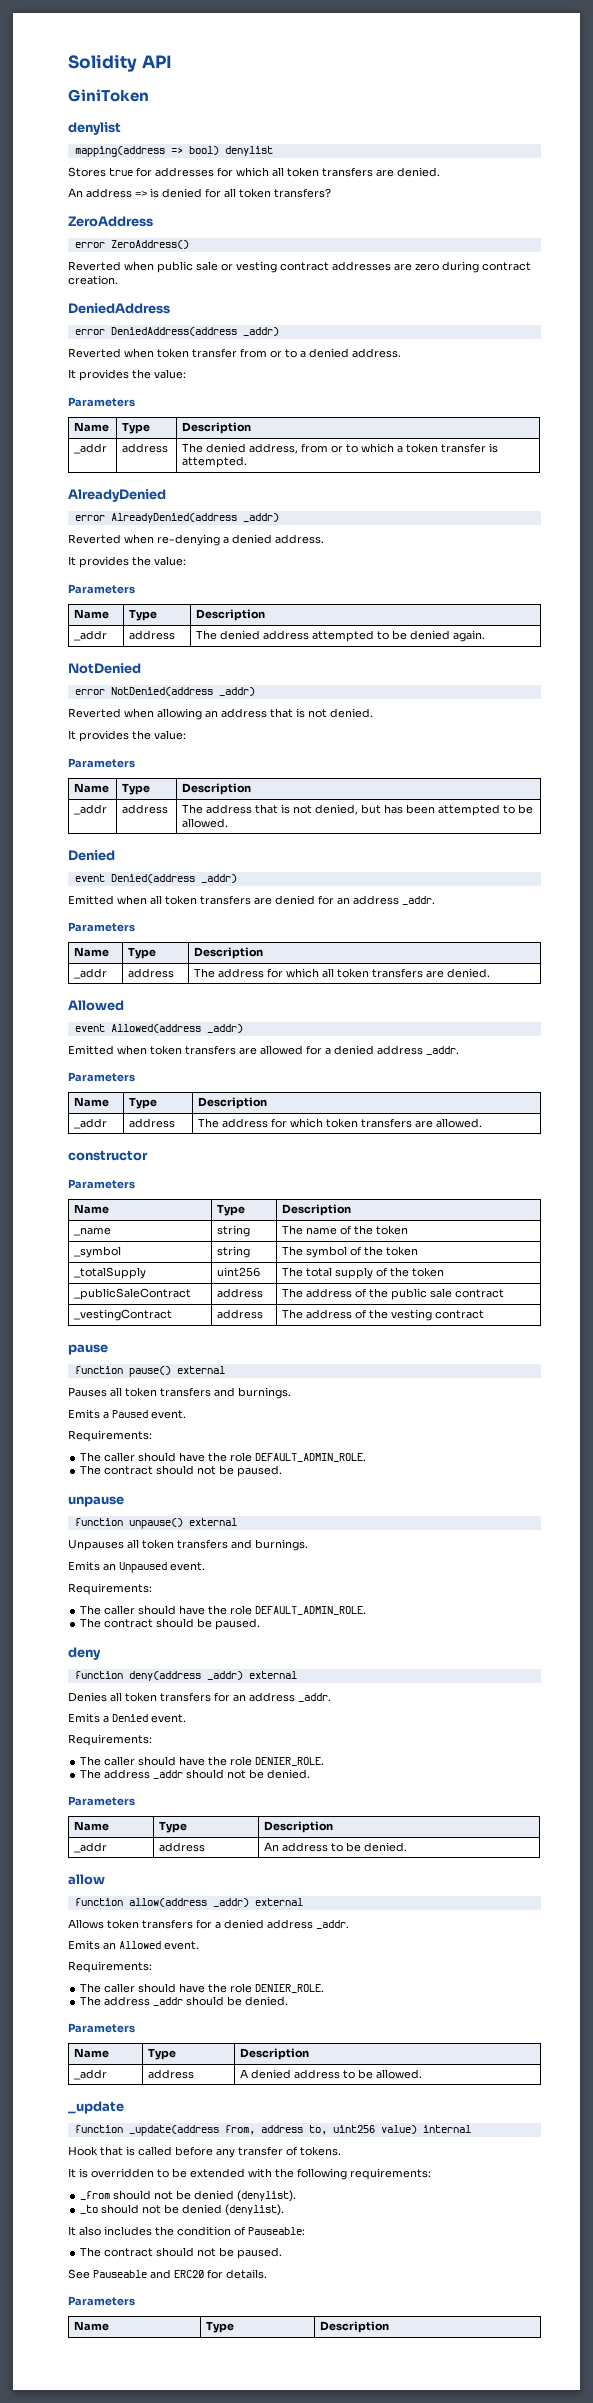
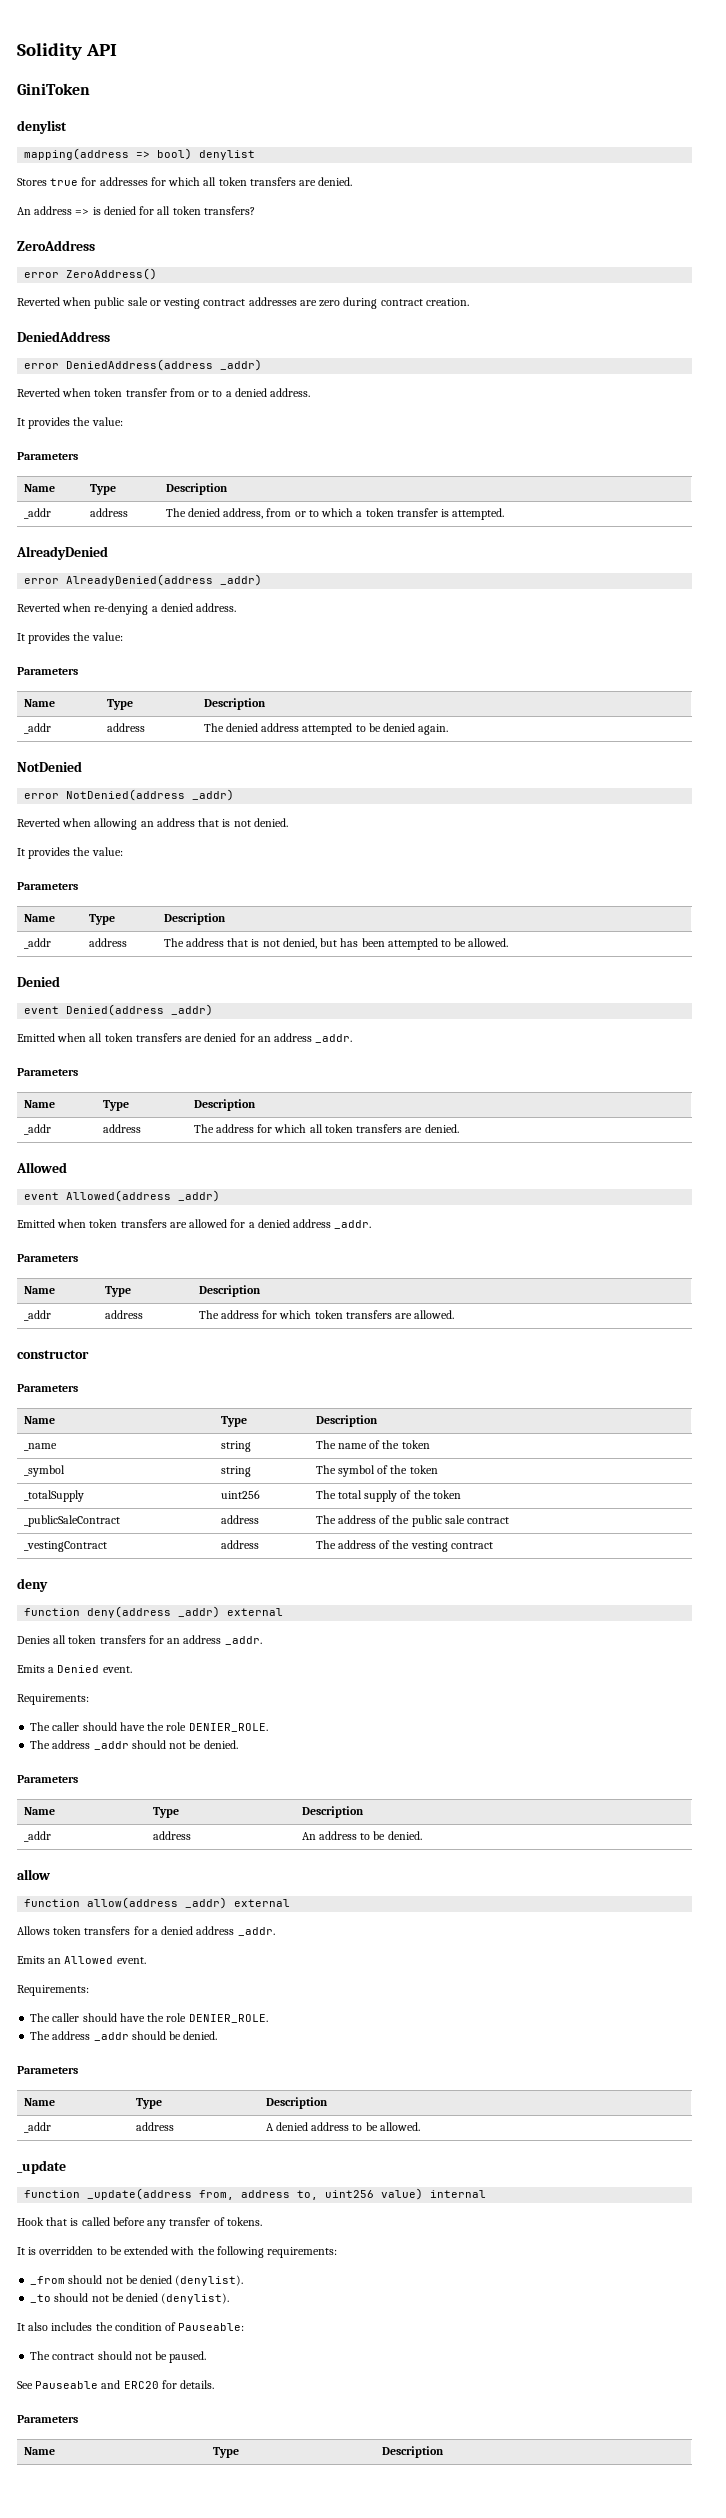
- pause
- function pause() external
- Pauses all token transfers and burnings.
- Emits a Paused event.
- Requirements:
- The caller should have the role DEFAULT_ADMIN_ROLE.
- The contract should not be paused.
- unpause
- function unpause() external
- Unpauses all token transfers and burnings.
- Emits an Unpaused event.
- Requirements:
- The caller should have the role DEFAULT_ADMIN_ROLE.
- The contract should be paused.

